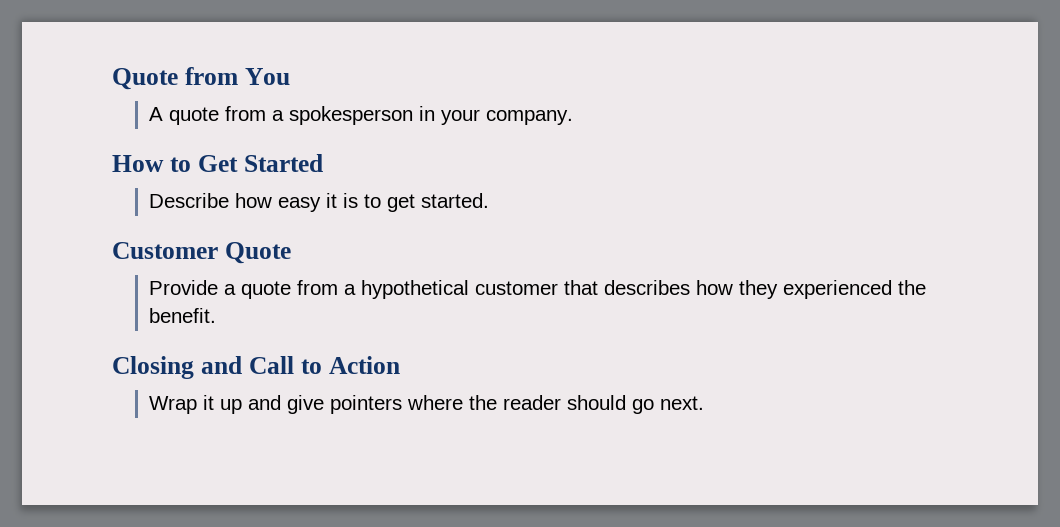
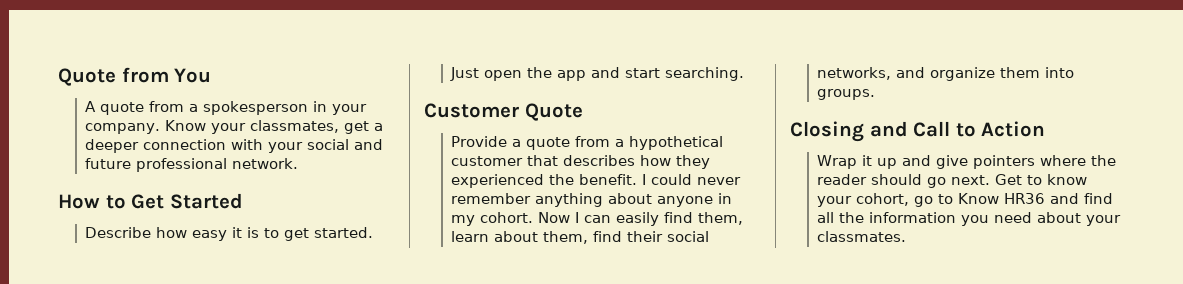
+ Know your classmates, get a deeper connection with your social and future professional network.
+ Just open the app and start searching.
+ I could never remember anything about anyone in my cohort. Now I can easily find them, learn about them, find their social networks, and organize them into groups.
+ Get to know your cohort, go to Know HR36 and find all the information you need about your classmates.

